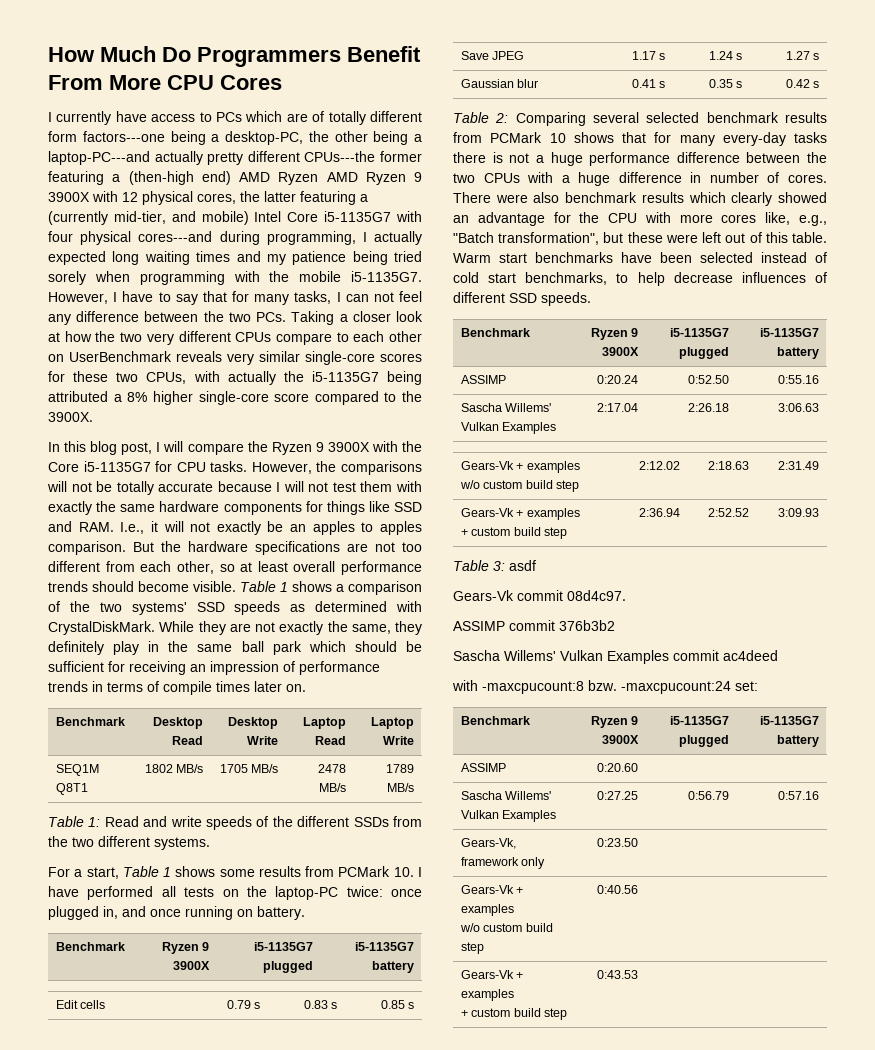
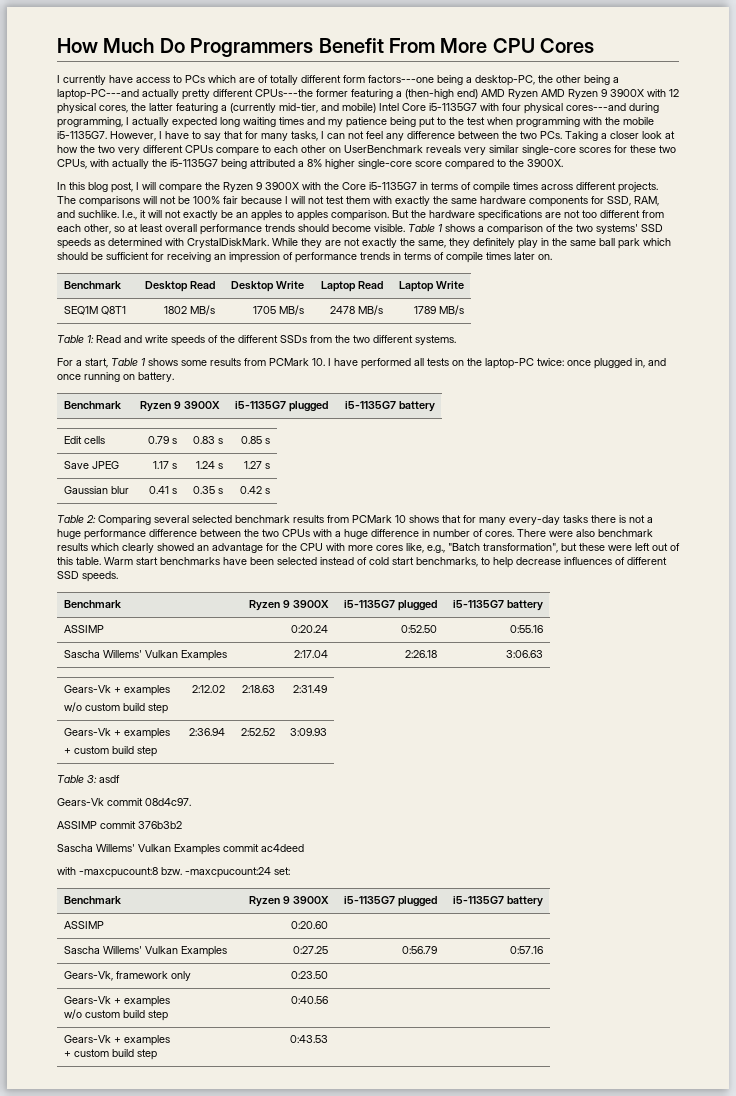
- I currently have access to PCs which are of totally different form factors---one being a desktop-PC, the other being a laptop-PC---and actually pretty different CPUs---the former featuring a (then-high end) AMD Ryzen AMD Ryzen 9 3900X with 12 physical cores, the latter featuring a (currently mid-tier, and mobile) Intel Core i5-1135G7 with four physical cores---and during programming, I actually expected long waiting times and my patience being tried sorely when programming with the mobile i5-1135G7.
+ I currently have access to PCs which are of totally different form factors---one being a desktop-PC, the other being a laptop-PC---and actually pretty different CPUs---the former featuring a (then-high end) AMD Ryzen AMD Ryzen 9 3900X with 12 physical cores, the latter featuring a (currently mid-tier, and mobile) Intel Core i5-1135G7 with four physical cores---and during programming, I actually expected long waiting times and my patience being put to the test when programming with the mobile i5-1135G7.
- In this blog post, I will compare the Ryzen 9 3900X with the Core i5-1135G7 for CPU tasks. However, the comparisons will not be totally accurate because I will not test them with exactly the same hardware components for things like SSD and RAM. I.e., it will not exactly be an apples to apples comparison.
+ In this blog post, I will compare the Ryzen 9 3900X with the Core i5-1135G7 in terms of compile times across different projects. The comparisons will not be 100% fair because I will not test them with exactly the same hardware components for SSD, RAM, and suchlike. I.e., it will not exactly be an apples to apples comparison.

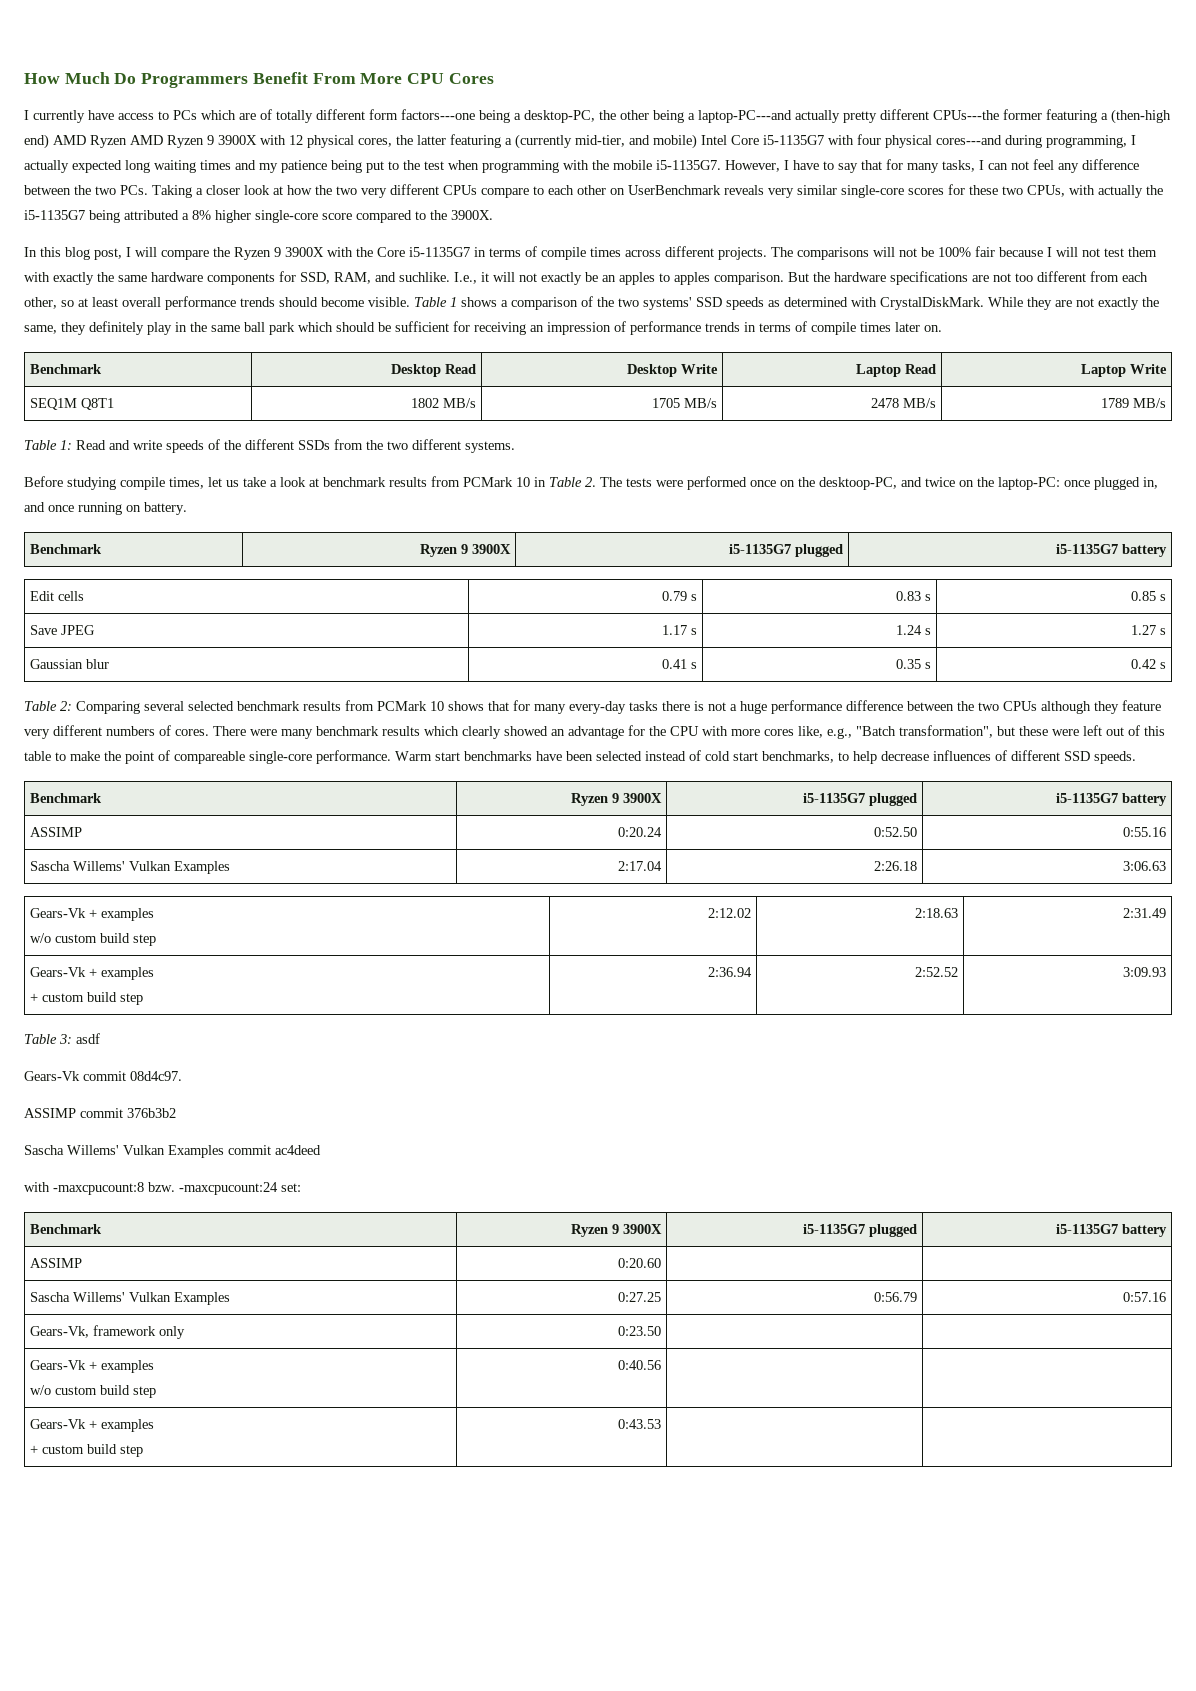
- For a start, Table 1 shows some results from PCMark 10. I have performed all tests on the laptop-PC twice: once plugged in, and once running on battery.
+ Before studying compile times, let us take a look at benchmark results from PCMark 10 in Table 2. The tests were performed once on the desktoop-PC, and twice on the laptop-PC: once plugged in, and once running on battery.
- Table 2: Comparing several selected benchmark results from PCMark 10 shows that for many every-day tasks there is not a huge performance difference between the two CPUs with a huge difference in number of cores.
+ Table 2: Comparing several selected benchmark results from PCMark 10 shows that for many every-day tasks there is not a huge performance difference between the two CPUs although they feature very different numbers of cores.
- There were also benchmark results which clearly showed an advantage for the CPU with more cores like, e.g., "Batch transformation", but these were left out of this table.
+ There were many benchmark results which clearly showed an advantage for the CPU with more cores like, e.g., "Batch transformation", but these were left out of this table to make the point of compareable single-core performance.

